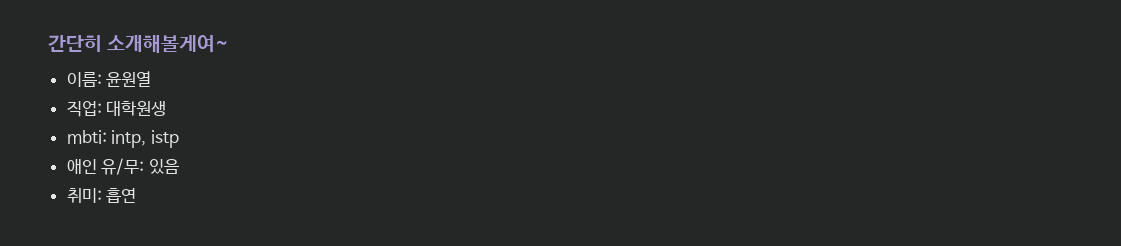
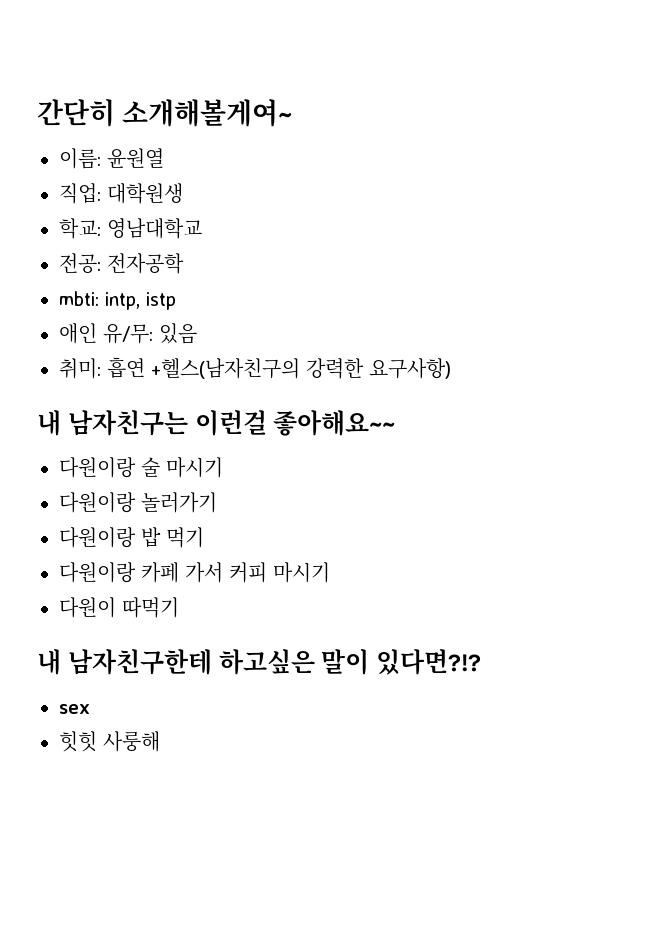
+ 학교: 영남대학교
+ 전공: 전자공학
- 취미: 흡연
+ 취미: 흡연 +헬스(남자친구의 강력한 요구사항)
+ 내 남자친구는 이런걸 좋아해요~~
+ 다원이랑 술 마시기
+ 다원이랑 놀러가기
+ 다원이랑 밥 먹기
+ 다원이랑 카페 가서 커피 마시기
+ 다원이 따먹기
+ 내 남자친구한테 하고싶은 말이 있다면?!?
+ sex
+ 힛힛 사룽해

